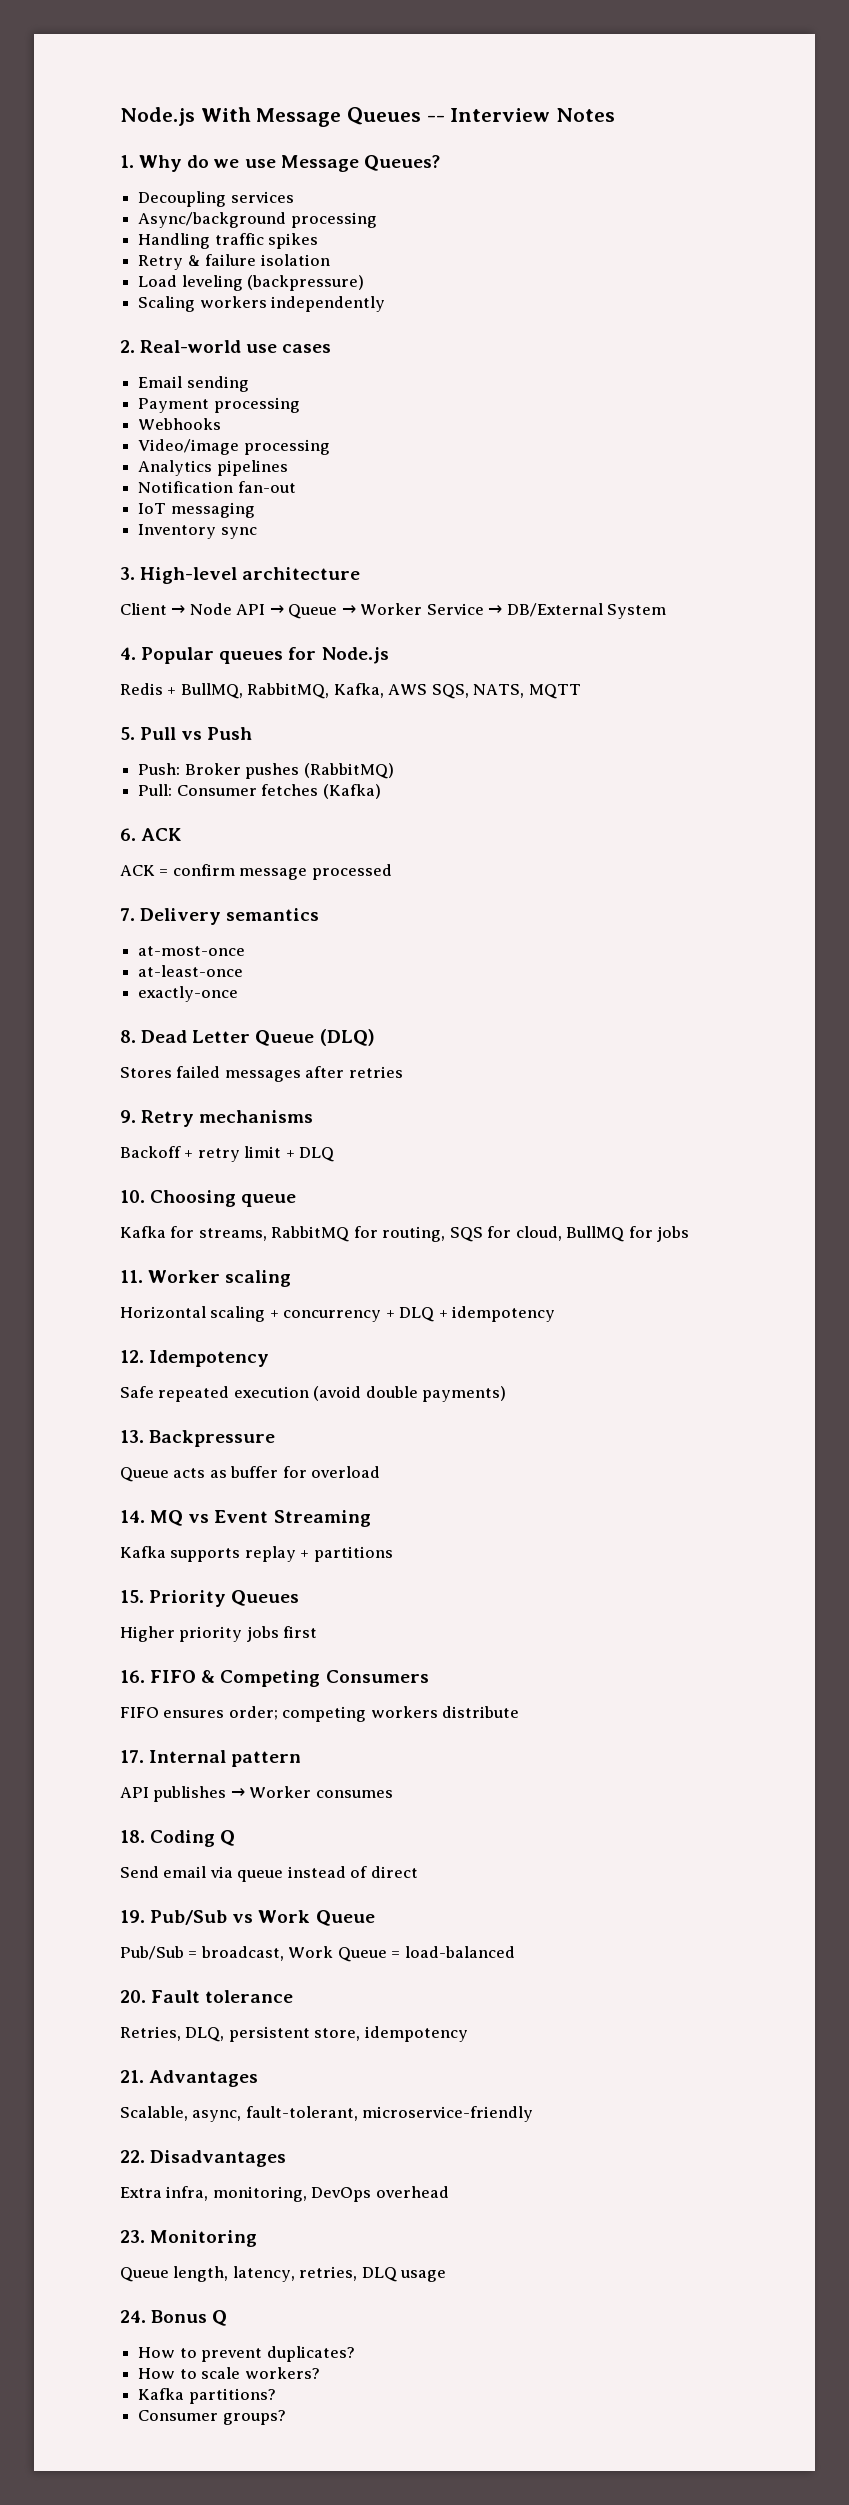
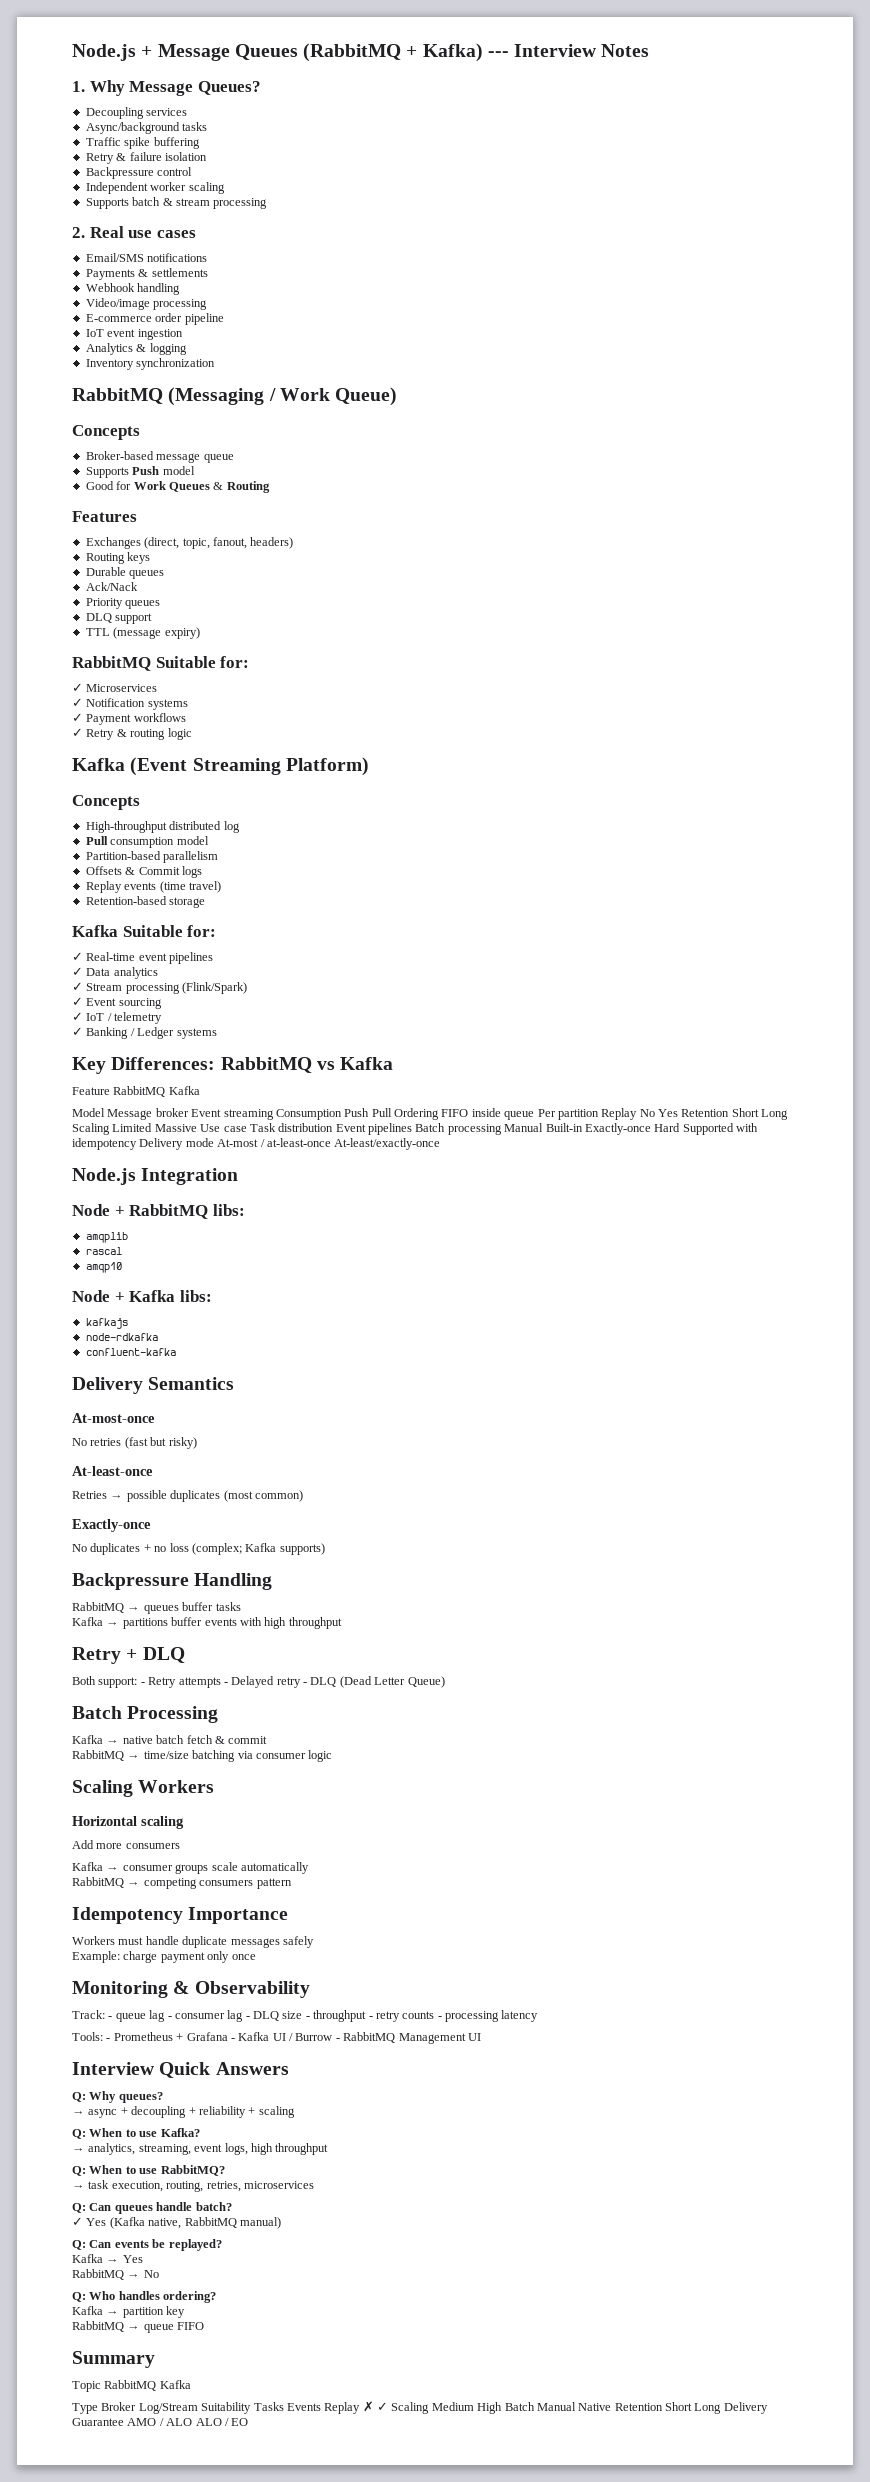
- Node.js With Message Queues -- Interview Notes
+ Node.js + Message Queues (RabbitMQ + Kafka) --- Interview Notes
- 1. Why do we use Message Queues?
+ 1. Why Message Queues?
- Async/background processing
- Handling traffic spikes
+ Async/background tasks
+ Traffic spike buffering
- Load leveling (backpressure)
- Scaling workers independently
+ Backpressure control
+ Independent worker scaling
+ Supports batch & stream processing
- 2. Real-world use cases
+ 2. Real use cases
- Email sending
- Payment processing
- Webhooks
+ Email/SMS notifications
+ Payments & settlements
+ Webhook handling
  Video/image processing
- Analytics pipelines
- Notification fan-out
- IoT messaging
- Inventory sync
- 3. High-level architecture
- Client → Node API → Queue → Worker Service → DB/External System
- 4. Popular queues for Node.js
- Redis + BullMQ, RabbitMQ, Kafka, AWS SQS, NATS, MQTT
- 5. Pull vs Push
- Push: Broker pushes (RabbitMQ)
- Pull: Consumer fetches (Kafka)
- 6. ACK
- ACK = confirm message processed
- 7. Delivery semantics
- at-most-once
- at-least-once
- exactly-once
- 8. Dead Letter Queue (DLQ)
- Stores failed messages after retries
- 9. Retry mechanisms
- Backoff + retry limit + DLQ
- 10. Choosing queue
- Kafka for streams, RabbitMQ for routing, SQS for cloud, BullMQ for jobs
- 11. Worker scaling
- Horizontal scaling + concurrency + DLQ + idempotency
- 12. Idempotency
- Safe repeated execution (avoid double payments)
- 13. Backpressure
- Queue acts as buffer for overload
- 14. MQ vs Event Streaming
- Kafka supports replay + partitions
- 15. Priority Queues
- Higher priority jobs first
- 16. FIFO & Competing Consumers
- FIFO ensures order; competing workers distribute
- 17. Internal pattern
- API publishes → Worker consumes
- 18. Coding Q
- Send email via queue instead of direct
- 19. Pub/Sub vs Work Queue
- Pub/Sub = broadcast, Work Queue = load-balanced
- 20. Fault tolerance
- Retries, DLQ, persistent store, idempotency
- 21. Advantages
- Scalable, async, fault-tolerant, microservice-friendly
- 22. Disadvantages
- Extra infra, monitoring, DevOps overhead
- 23. Monitoring
- Queue length, latency, retries, DLQ usage
- 24. Bonus Q
- How to prevent duplicates?
- How to scale workers?
- Kafka partitions?
- Consumer groups?
+ E‑commerce order pipeline
+ IoT event ingestion
+ Analytics & logging
+ Inventory synchronization
+ RabbitMQ (Messaging / Work Queue)
+ Concepts
+ Broker-based message queue
+ Supports Push model
+ Good for Work Queues & Routing
+ Features
+ Exchanges (direct, topic, fanout, headers)
+ Routing keys
+ Durable queues
+ Ack/Nack
+ Priority queues
+ DLQ support
+ TTL (message expiry)
+ RabbitMQ Suitable for:
+ ✓ Microservices
+ ✓ Notification systems
+ ✓ Payment workflows
+ ✓ Retry & routing logic
+ Kafka (Event Streaming Platform)
+ Concepts
+ High-throughput distributed log
+ Pull consumption model
+ Partition-based parallelism
+ Offsets & Commit logs
+ Replay events (time travel)
+ Retention-based storage
+ Kafka Suitable for:
+ ✓ Real-time event pipelines
+ ✓ Data analytics
+ ✓ Stream processing (Flink/Spark)
+ ✓ Event sourcing
+ ✓ IoT / telemetry
+ ✓ Banking / Ledger systems
+ Key Differences: RabbitMQ vs Kafka
+ Feature RabbitMQ Kafka
+ Model Message broker Event streaming Consumption Push Pull Ordering FIFO inside queue Per partition Replay No Yes Retention Short Long Scaling Limited Massive Use case Task distribution Event pipelines Batch processing Manual Built-in Exactly-once Hard Supported with idempotency Delivery mode At-most / at-least-once At-least/exactly-once
+ Node.js Integration
+ Node + RabbitMQ libs:
+ amqplib
+ rascal
+ amqp10
+ Node + Kafka libs:
+ kafkajs
+ node-rdkafka
+ confluent-kafka
+ Delivery Semantics
+ At-most-once
+ No retries (fast but risky)
+ At-least-once
+ Retries → possible duplicates (most common)
+ Exactly-once
+ No duplicates + no loss (complex; Kafka supports)
+ Backpressure Handling
+ RabbitMQ → queues buffer tasks
+ Kafka → partitions buffer events with high throughput
+ Retry + DLQ
+ Both support: - Retry attempts - Delayed retry - DLQ (Dead Letter Queue)
+ Batch Processing
+ Kafka → native batch fetch & commit
+ RabbitMQ → time/size batching via consumer logic
+ Scaling Workers
+ Horizontal scaling
+ Add more consumers
+ Kafka → consumer groups scale automatically
+ RabbitMQ → competing consumers pattern
+ Idempotency Importance
+ Workers must handle duplicate messages safely
+ Example: charge payment only once
+ Monitoring & Observability
+ Track: - queue lag - consumer lag - DLQ size - throughput - retry counts - processing latency
+ Tools: - Prometheus + Grafana - Kafka UI / Burrow - RabbitMQ Management UI
+ Interview Quick Answers
+ Q: Why queues?
+ → async + decoupling + reliability + scaling
+ Q: When to use Kafka?
+ → analytics, streaming, event logs, high throughput
+ Q: When to use RabbitMQ?
+ → task execution, routing, retries, microservices
+ Q: Can queues handle batch?
+ ✓ Yes (Kafka native, RabbitMQ manual)
+ Q: Can events be replayed?
+ Kafka → Yes
+ RabbitMQ → No
+ Q: Who handles ordering?
+ Kafka → partition key
+ RabbitMQ → queue FIFO
+ Summary
+ Topic RabbitMQ Kafka
+ Type Broker Log/Stream Suitability Tasks Events Replay ✗ ✓ Scaling Medium High Batch Manual Native Retention Short Long Delivery Guarantee AMO / ALO ALO / EO

